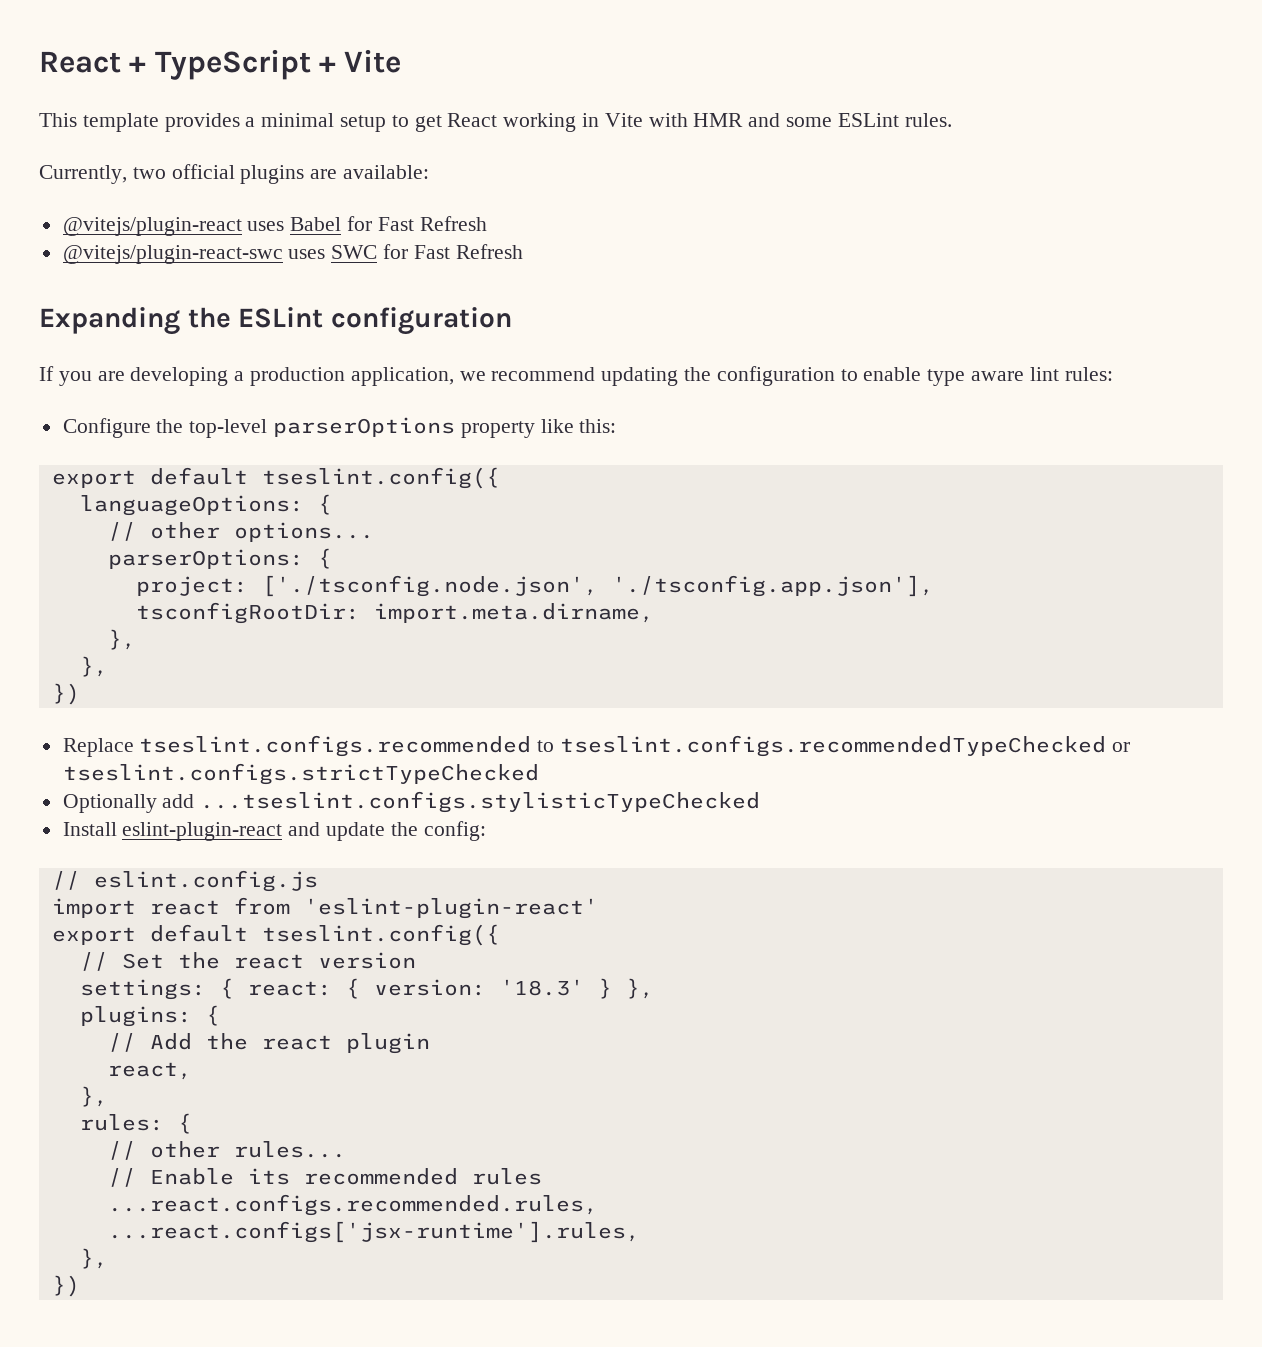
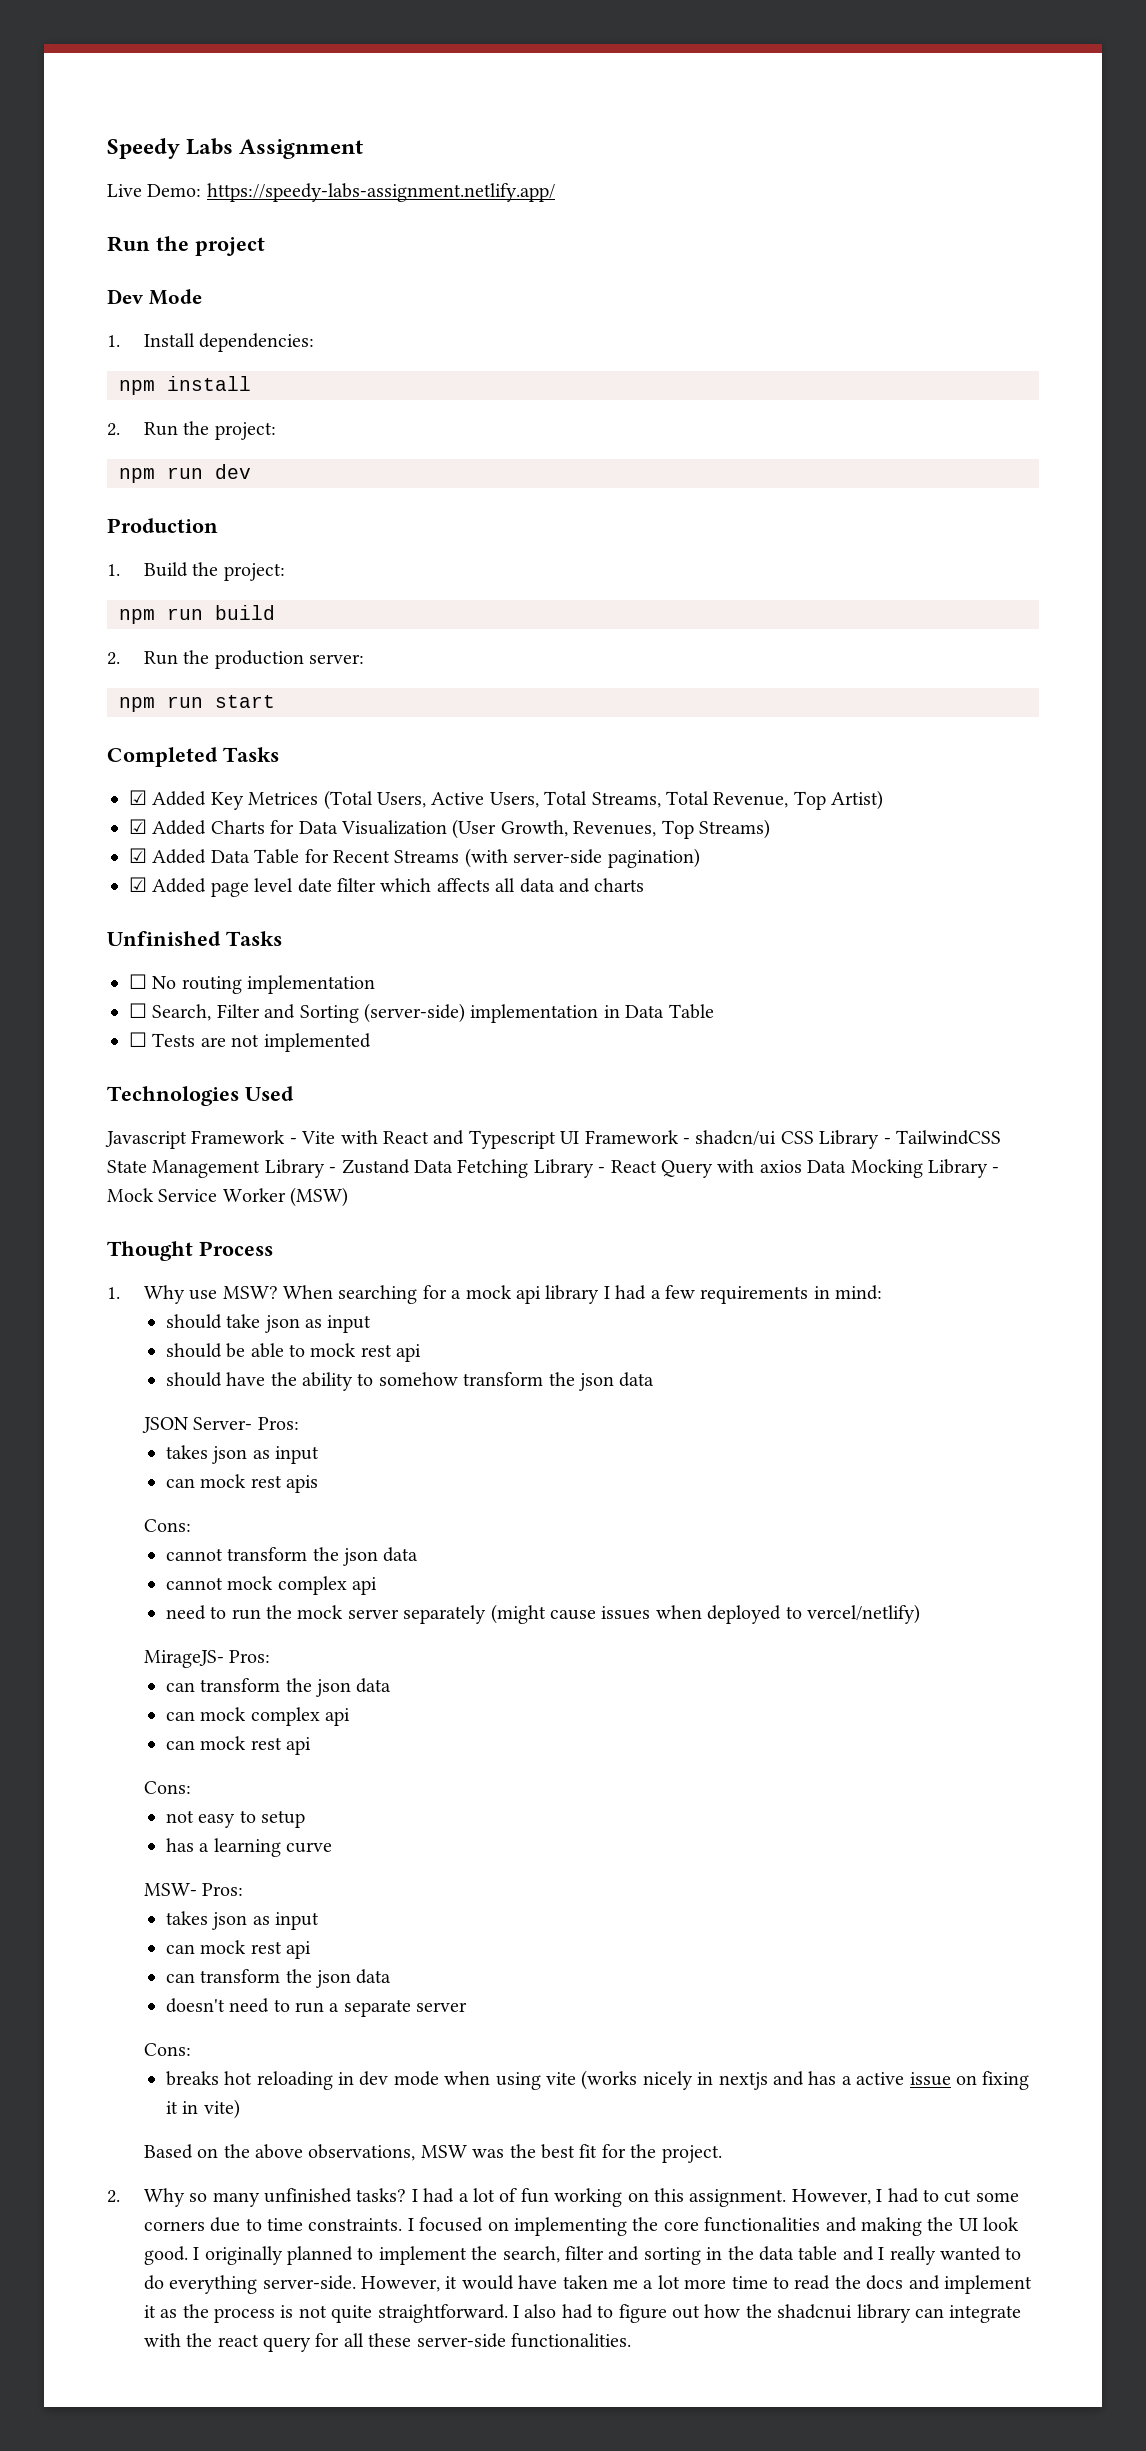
- React + TypeScript + Vite
- This template provides a minimal setup to get React working in Vite with HMR and some ESLint rules.
- Currently, two official plugins are available:
- @vitejs/plugin-react uses Babel for Fast Refresh
- @vitejs/plugin-react-swc uses SWC for Fast Refresh
- Expanding the ESLint configuration
- If you are developing a production application, we recommend updating the configuration to enable type aware lint rules:
- Configure the top-level parserOptions property like this:
- export default tseslint.config({
- languageOptions: {
- // other options...
- parserOptions: {
- project: ['./tsconfig.node.json', './tsconfig.app.json'],
- tsconfigRootDir: import.meta.dirname,
- },
- },
- })
- Replace tseslint.configs.recommended to tseslint.configs.recommendedTypeChecked or tseslint.configs.strictTypeChecked
- Optionally add ...tseslint.configs.stylisticTypeChecked
- Install eslint-plugin-react and update the config:
- // eslint.config.js
- import react from 'eslint-plugin-react'
- export default tseslint.config({
- // Set the react version
- settings: { react: { version: '18.3' } },
- plugins: {
- // Add the react plugin
- react,
- },
- rules: {
- // other rules...
- // Enable its recommended rules
- ...react.configs.recommended.rules,
- ...react.configs['jsx-runtime'].rules,
- },
- })
+ Speedy Labs Assignment
+ Live Demo: https://speedy-labs-assignment.netlify.app/
+ Run the project
+ Dev Mode
+ 1. Install dependencies:
+ npm install
+ 2. Run the project:
+ npm run dev
+ Production
+ 1. Build the project:
+ npm run build
+ 2. Run the production server:
+ npm run start
+ Completed Tasks
+ ☑ Added Key Metrices (Total Users, Active Users, Total Streams, Total Revenue, Top Artist)
+ ☑ Added Charts for Data Visualization (User Growth, Revenues, Top Streams)
+ ☑ Added Data Table for Recent Streams (with server-side pagination)
+ ☑ Added page level date filter which affects all data and charts
+ Unfinished Tasks
+ ☐ No routing implementation
+ ☐ Search, Filter and Sorting (server-side) implementation in Data Table
+ ☐ Tests are not implemented
+ Technologies Used
+ Javascript Framework - Vite with React and Typescript UI Framework - shadcn/ui CSS Library - TailwindCSS State Management Library - Zustand Data Fetching Library - React Query with axios Data Mocking Library - Mock Service Worker (MSW)
+ Thought Process
+ 1. Why use MSW? When searching for a mock api library I had a few requirements in mind:
+ should take json as input
+ should be able to mock rest api
+ should have the ability to somehow transform the json data
+ JSON Server- Pros:
+ takes json as input
+ can mock rest apis
+ Cons:
+ cannot transform the json data
+ cannot mock complex api
+ need to run the mock server separately (might cause issues when deployed to vercel/netlify)
+ MirageJS- Pros:
+ can transform the json data
+ can mock complex api
+ can mock rest api
+ Cons:
+ not easy to setup
+ has a learning curve
+ MSW- Pros:
+ takes json as input
+ can mock rest api
+ can transform the json data
+ doesn't need to run a separate server
+ Cons:
+ breaks hot reloading in dev mode when using vite (works nicely in nextjs and has a active issue on fixing it in vite)
+ Based on the above observations, MSW was the best fit for the project.
+ 2. Why so many unfinished tasks? I had a lot of fun working on this assignment. However, I had to cut some corners due to time constraints. I focused on implementing the core functionalities and making the UI look good. I originally planned to implement the search, filter and sorting in the data table and I really wanted to do everything server-side. However, it would have taken me a lot more time to read the docs and implement it as the process is not quite straightforward. I also had to figure out how the shadcnui library can integrate with the react query for all these server-side functionalities.

